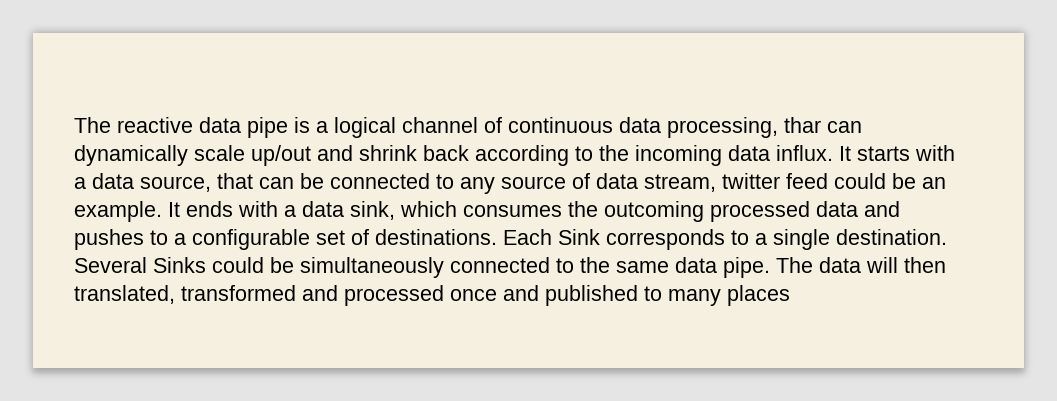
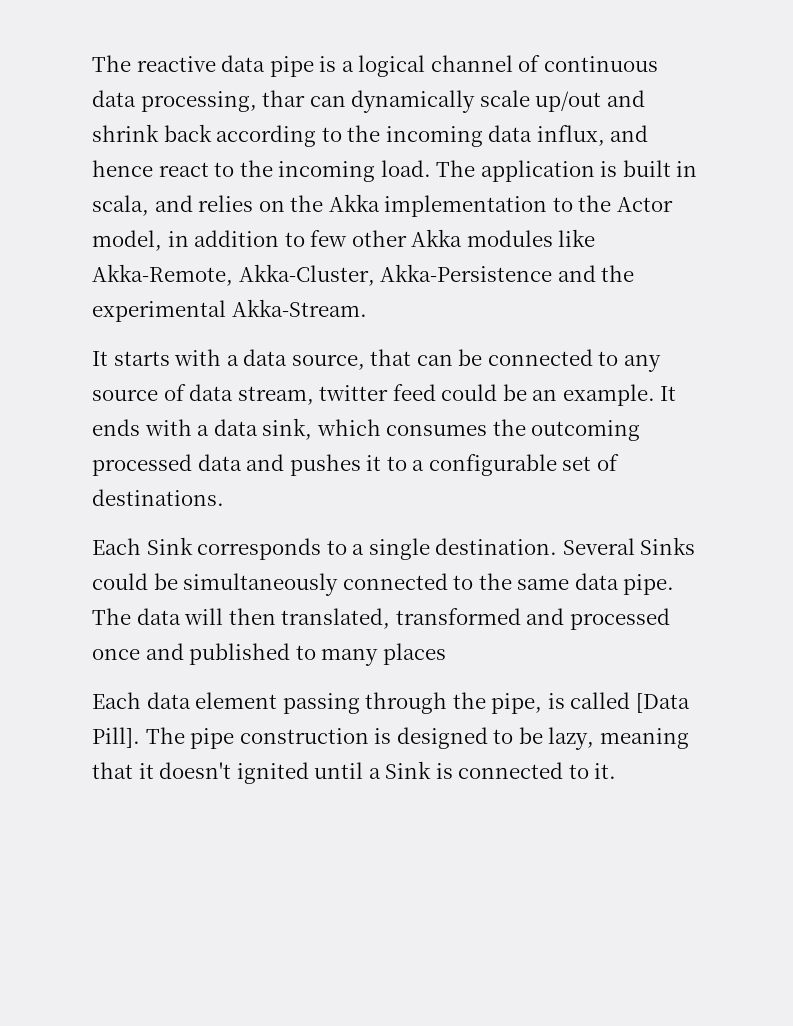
- The reactive data pipe is a logical channel of continuous data processing, thar can dynamically scale up/out and shrink back according to the incoming data influx. It starts with a data source, that can be connected to any source of data stream, twitter feed could be an example.
+ The reactive data pipe is a logical channel of continuous data processing, thar can dynamically scale up/out and shrink back according to the incoming data influx, and hence react to the incoming load. The application is built in scala, and relies on the Akka implementation to the Actor model, in addition to few other Akka modules like Akka-Remote, Akka-Cluster, Akka-Persistence and the experimental Akka-Stream.
+ It starts with a data source, that can be connected to any source of data stream, twitter feed could be an example.
- It ends with a data sink, which consumes the outcoming processed data and pushes to a configurable set of destinations. Each Sink corresponds to a single destination.
+ It ends with a data sink, which consumes the outcoming processed data and pushes it to a configurable set of destinations.
+ Each Sink corresponds to a single destination.
+ Each data element passing through the pipe, is called [Data Pill]. The pipe construction is designed to be lazy, meaning that it doesn't ignited until a Sink is connected to it.

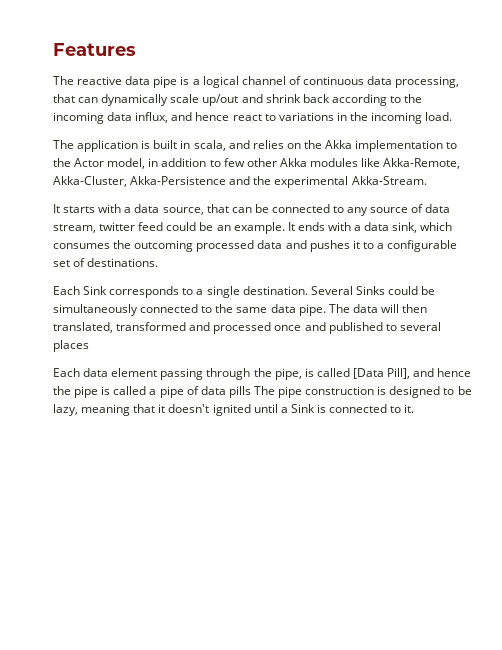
+ Features
- The reactive data pipe is a logical channel of continuous data processing, thar can dynamically scale up/out and shrink back according to the incoming data influx, and hence react to the incoming load. The application is built in scala, and relies on the Akka implementation to the Actor model, in addition to few other Akka modules like Akka-Remote, Akka-Cluster, Akka-Persistence and the experimental Akka-Stream.
+ The reactive data pipe is a logical channel of continuous data processing, that can dynamically scale up/out and shrink back according to the incoming data influx, and hence react to variations in the incoming load.
+ The application is built in scala, and relies on the Akka implementation to the Actor model, in addition to few other Akka modules like Akka-Remote, Akka-Cluster, Akka-Persistence and the experimental Akka-Stream.
- The data will then translated, transformed and processed once and published to many places
+ The data will then translated, transformed and processed once and published to several places
- Each data element passing through the pipe, is called [Data Pill]. The pipe construction is designed to be lazy, meaning that it doesn't ignited until a Sink is connected to it.
+ Each data element passing through the pipe, is called [Data Pill], and hence the pipe is called a pipe of data pills The pipe construction is designed to be lazy, meaning that it doesn't ignited until a Sink is connected to it.

